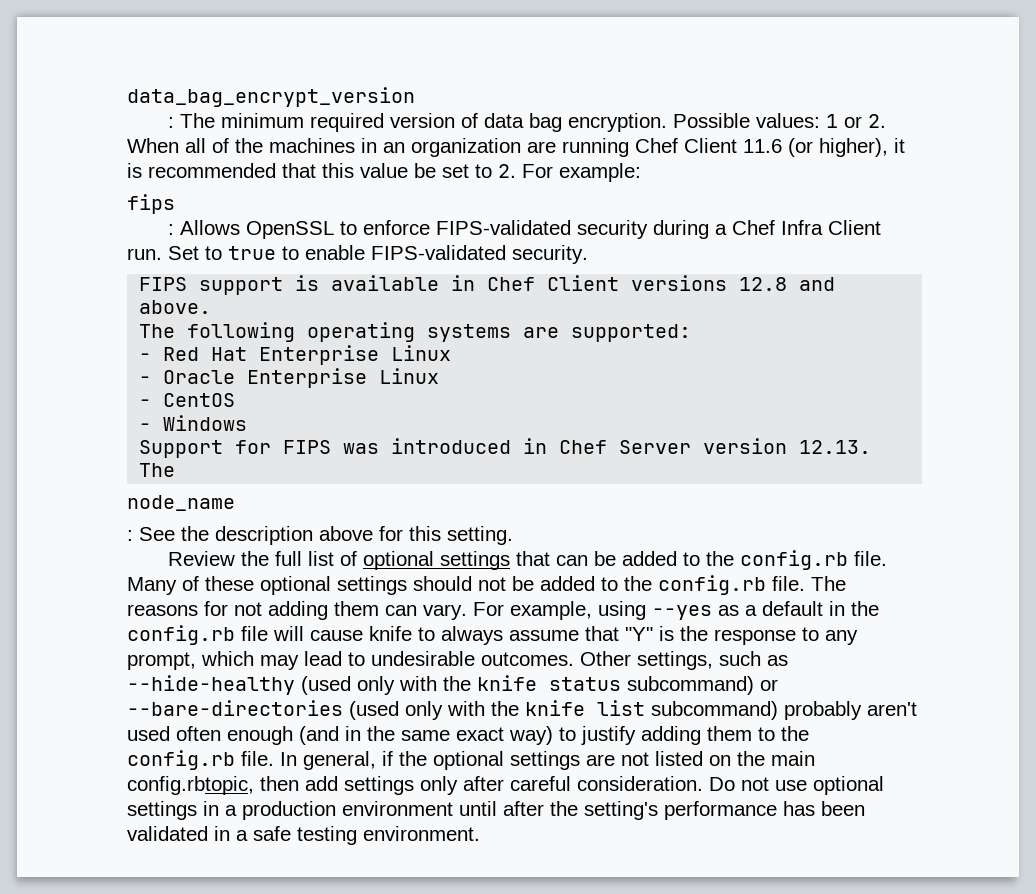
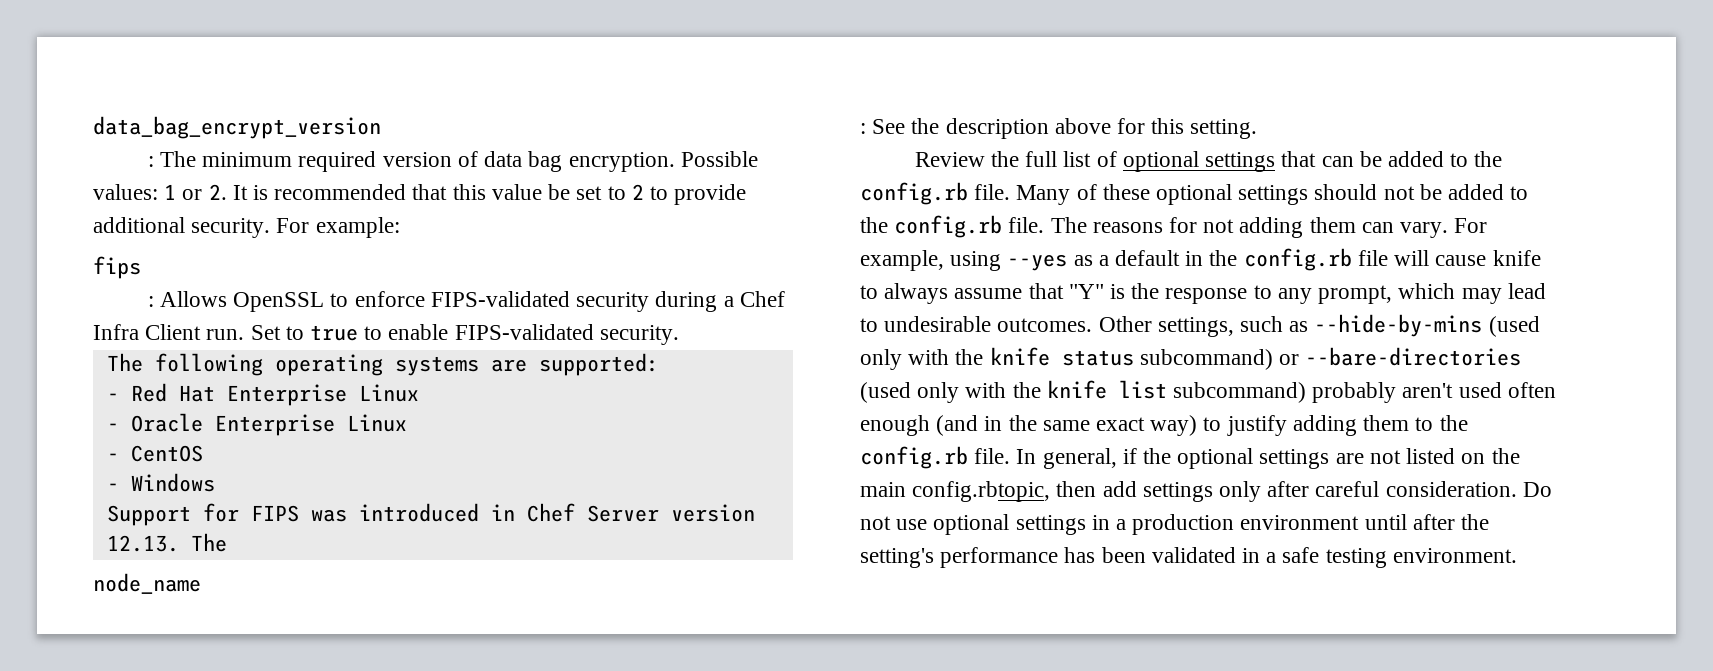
- Possible values: 1 or 2. When all of the machines in an organization are running Chef Client 11.6 (or higher), it is recommended that this value be set to 2. For example:
+ Possible values: 1 or 2. It is recommended that this value be set to 2 to provide additional security. For example:
- FIPS support is available in Chef Client versions 12.8 and above.
- Other settings, such as --hide-healthy (used only with the knife status subcommand) or --bare-directories (used only with the knife list subcommand) probably aren't used often enough (and in the same exact way) to justify adding them to the config.rb file.
+ Other settings, such as --hide-by-mins (used only with the knife status subcommand) or --bare-directories (used only with the knife list subcommand) probably aren't used often enough (and in the same exact way) to justify adding them to the config.rb file.

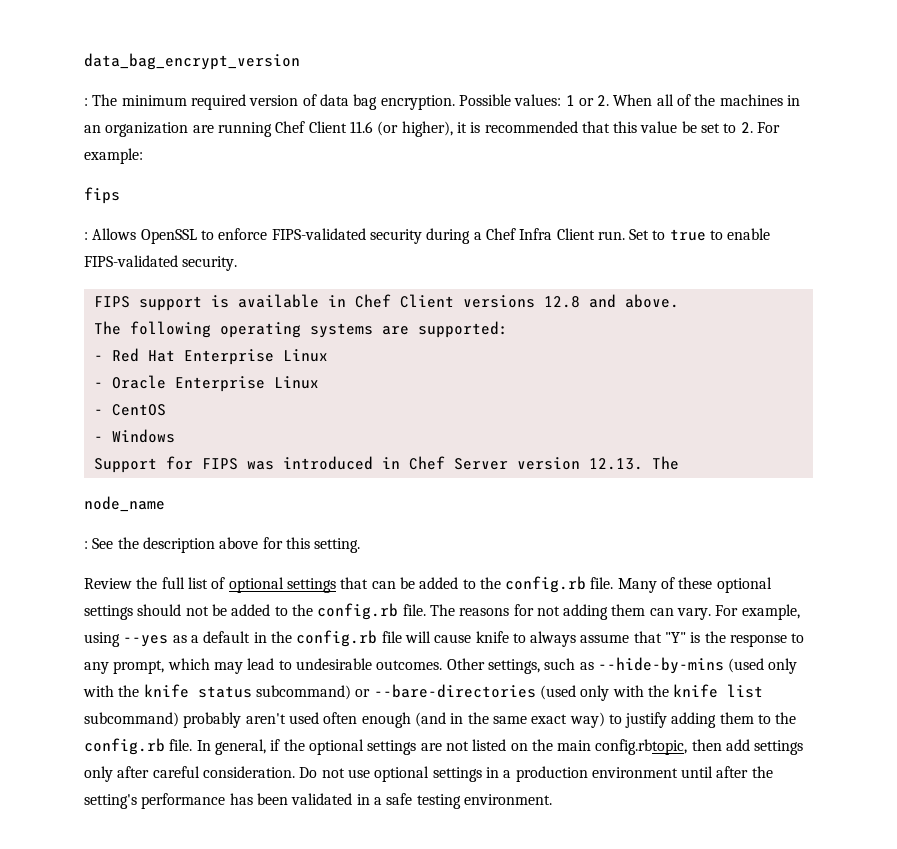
- Possible values: 1 or 2. It is recommended that this value be set to 2 to provide additional security. For example:
+ Possible values: 1 or 2. When all of the machines in an organization are running Chef Client 11.6 (or higher), it is recommended that this value be set to 2. For example:
+ FIPS support is available in Chef Client versions 12.8 and above.

